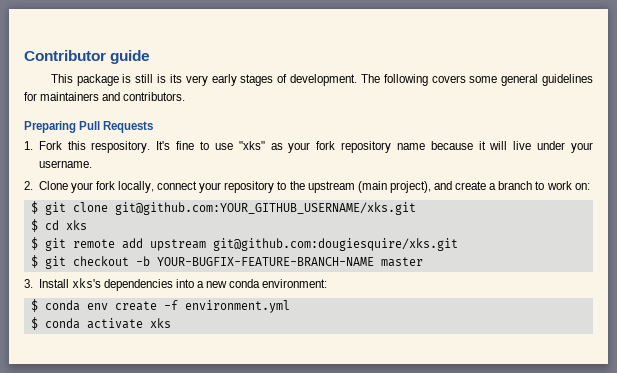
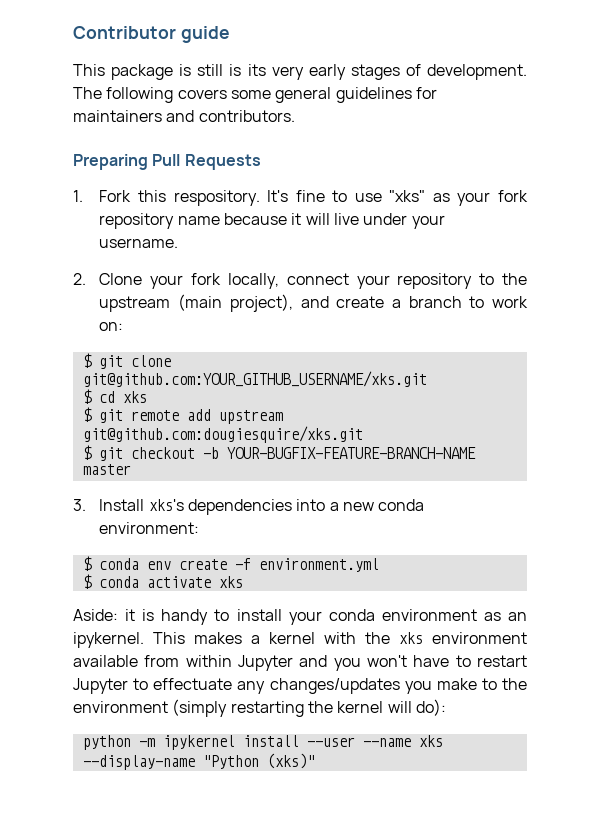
+ Aside: it is handy to install your conda environment as an ipykernel. This makes a kernel with the xks environment available from within Jupyter and you won't have to restart Jupyter to effectuate any changes/updates you make to the environment (simply restarting the kernel will do):
+ python -m ipykernel install --user --name xks --display-name "Python (xks)"

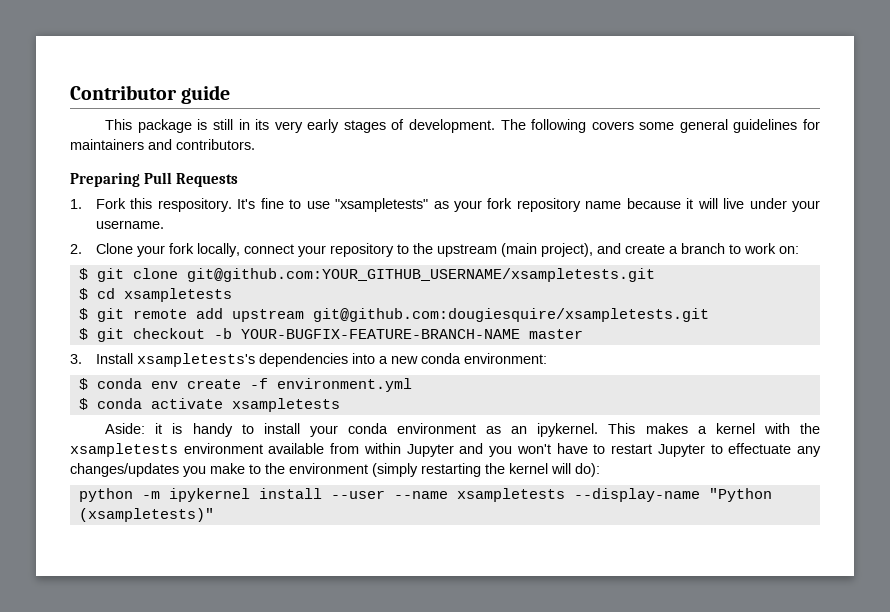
- This package is still is its very early stages of development.
+ This package is still in its very early stages of development.
- It's fine to use "xks" as your fork repository name because it will live under your username.
+ It's fine to use "xsampletests" as your fork repository name because it will live under your username.
- $ git clone git@github.com:YOUR_GITHUB_USERNAME/xks.git
+ $ git clone git@github.com:YOUR_GITHUB_USERNAME/xsampletests.git
- $ cd xks
+ $ cd xsampletests
- $ git remote add upstream git@github.com:dougiesquire/xks.git
+ $ git remote add upstream git@github.com:dougiesquire/xsampletests.git
- 3. Install xks's dependencies into a new conda environment:
+ 3. Install xsampletests's dependencies into a new conda environment:
- $ conda activate xks
+ $ conda activate xsampletests
- This makes a kernel with the xks environment available from within Jupyter and you won't have to restart Jupyter to effectuate any changes/updates you make to the environment (simply restarting the kernel will do):
+ This makes a kernel with the xsampletests environment available from within Jupyter and you won't have to restart Jupyter to effectuate any changes/updates you make to the environment (simply restarting the kernel will do):
- python -m ipykernel install --user --name xks --display-name "Python (xks)"
+ python -m ipykernel install --user --name xsampletests --display-name "Python (xsampletests)"

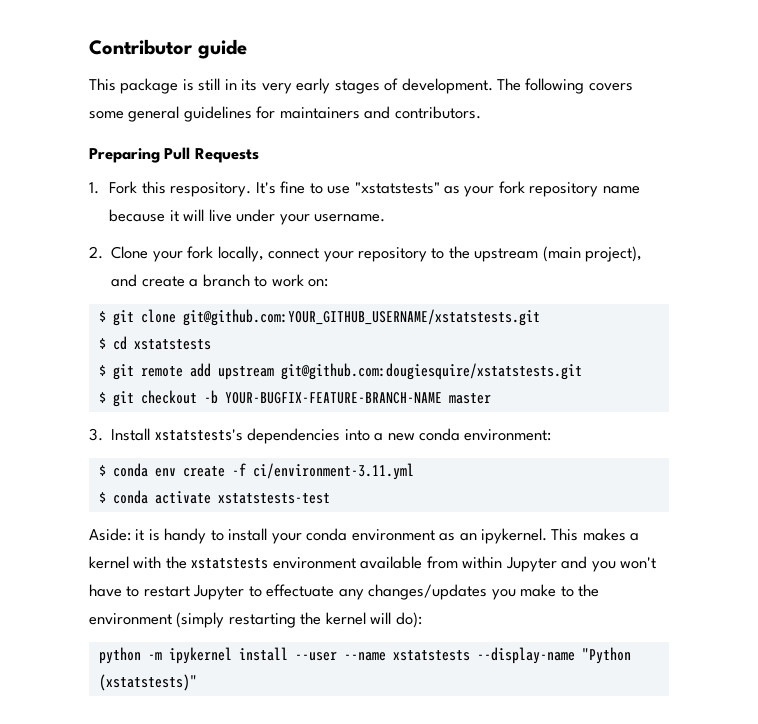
- It's fine to use "xsampletests" as your fork repository name because it will live under your username.
+ It's fine to use "xstatstests" as your fork repository name because it will live under your username.
- $ git clone git@github.com:YOUR_GITHUB_USERNAME/xsampletests.git
+ $ git clone git@github.com:YOUR_GITHUB_USERNAME/xstatstests.git
- $ cd xsampletests
+ $ cd xstatstests
- $ git remote add upstream git@github.com:dougiesquire/xsampletests.git
+ $ git remote add upstream git@github.com:dougiesquire/xstatstests.git
- 3. Install xsampletests's dependencies into a new conda environment:
+ 3. Install xstatstests's dependencies into a new conda environment:
- $ conda env create -f environment.yml
+ $ conda env create -f ci/environment-3.11.yml
- $ conda activate xsampletests
+ $ conda activate xstatstests-test
- This makes a kernel with the xsampletests environment available from within Jupyter and you won't have to restart Jupyter to effectuate any changes/updates you make to the environment (simply restarting the kernel will do):
+ This makes a kernel with the xstatstests environment available from within Jupyter and you won't have to restart Jupyter to effectuate any changes/updates you make to the environment (simply restarting the kernel will do):
- python -m ipykernel install --user --name xsampletests --display-name "Python (xsampletests)"
+ python -m ipykernel install --user --name xstatstests --display-name "Python (xstatstests)"

